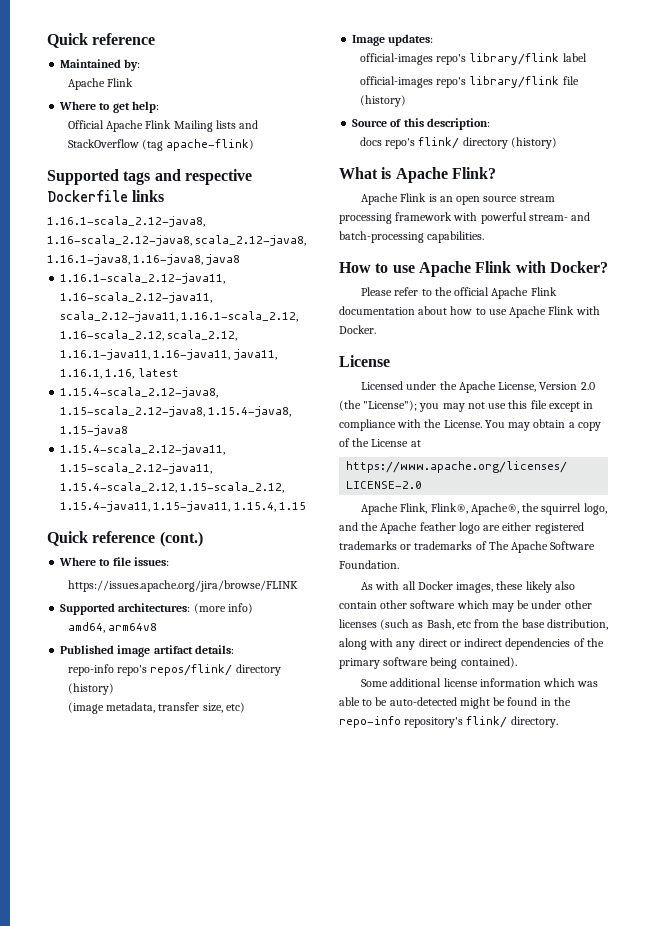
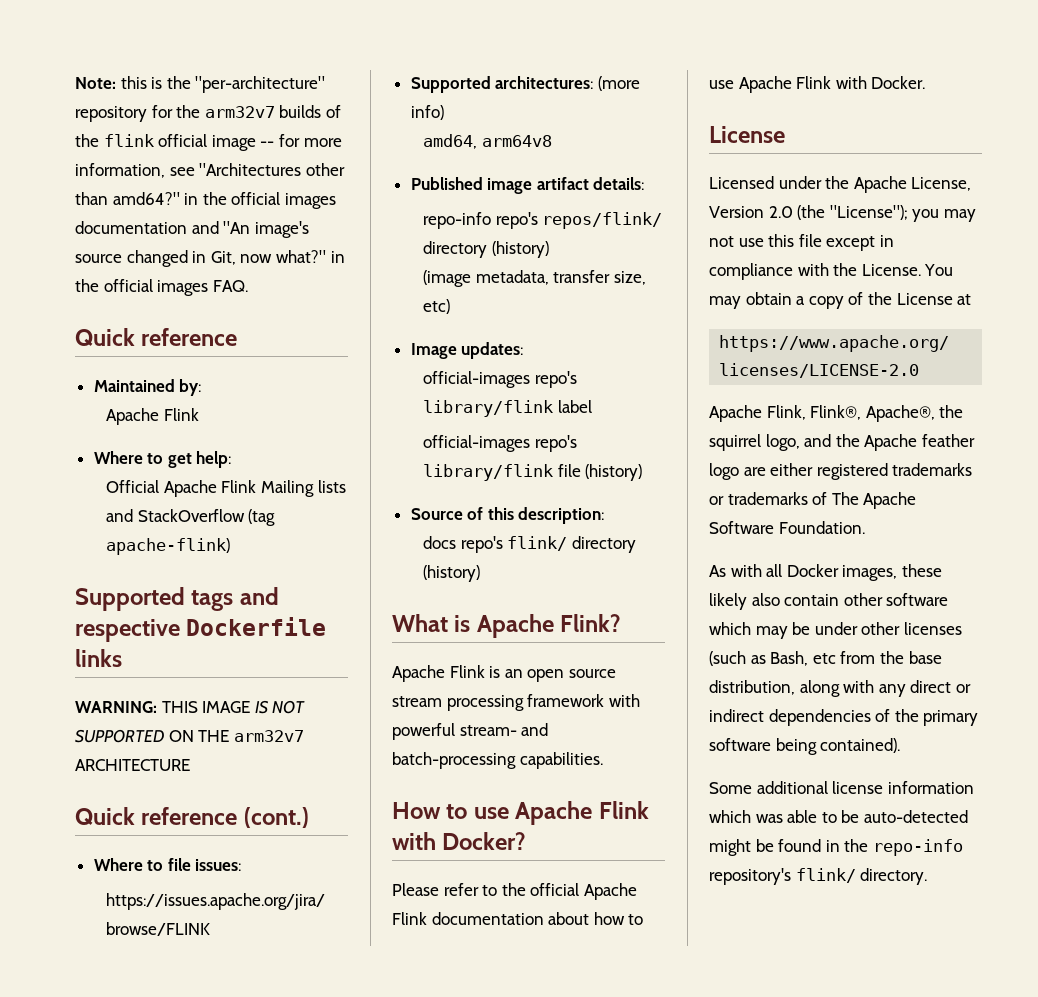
+ Note: this is the "per-architecture" repository for the arm32v7 builds of the flink official image -- for more information, see "Architectures other than amd64?" in the official images documentation and "An image's source changed in Git, now what?" in the official images FAQ.
- 1.16.1-scala_2.12-java8, 1.16-scala_2.12-java8, scala_2.12-java8, 1.16.1-java8, 1.16-java8, java8
- 1.16.1-scala_2.12-java11, 1.16-scala_2.12-java11, scala_2.12-java11, 1.16.1-scala_2.12, 1.16-scala_2.12, scala_2.12, 1.16.1-java11, 1.16-java11, java11, 1.16.1, 1.16, latest
- 1.15.4-scala_2.12-java8, 1.15-scala_2.12-java8, 1.15.4-java8, 1.15-java8
- 1.15.4-scala_2.12-java11, 1.15-scala_2.12-java11, 1.15.4-scala_2.12, 1.15-scala_2.12, 1.15.4-java11, 1.15-java11, 1.15.4, 1.15
+ WARNING: THIS IMAGE IS NOT SUPPORTED ON THE arm32v7 ARCHITECTURE

